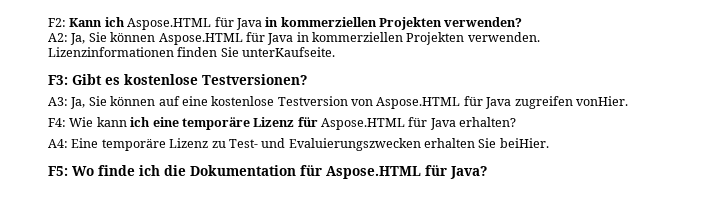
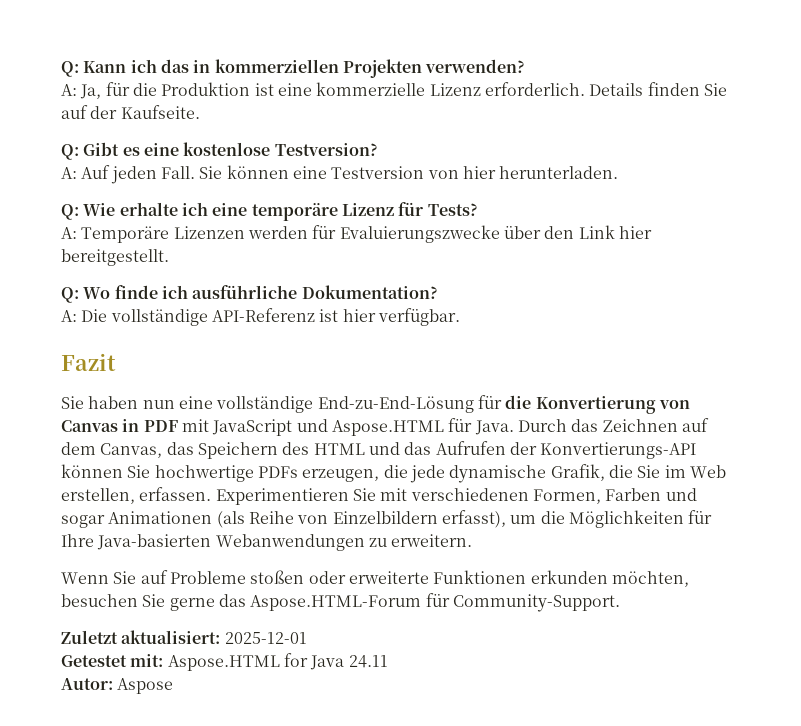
- F2: Kann ich Aspose.HTML für Java in kommerziellen Projekten verwenden?
+ Q: Kann ich das in kommerziellen Projekten verwenden?
- A2: Ja, Sie können Aspose.HTML für Java in kommerziellen Projekten verwenden. Lizenzinformationen finden Sie unterKaufseite.
- F3: Gibt es kostenlose Testversionen?
- A3: Ja, Sie können auf eine kostenlose Testversion von Aspose.HTML für Java zugreifen vonHier.
- F4: Wie kann ich eine temporäre Lizenz für Aspose.HTML für Java erhalten?
- A4: Eine temporäre Lizenz zu Test- und Evaluierungszwecken erhalten Sie beiHier.
- F5: Wo finde ich die Dokumentation für Aspose.HTML für Java?
+ A: Ja, für die Produktion ist eine kommerzielle Lizenz erforderlich. Details finden Sie auf der Kaufseite.
+ Q: Gibt es eine kostenlose Testversion?
+ A: Auf jeden Fall. Sie können eine Testversion von hier herunterladen.
+ Q: Wie erhalte ich eine temporäre Lizenz für Tests?
+ A: Temporäre Lizenzen werden für Evaluierungszwecke über den Link hier bereitgestellt.
+ Q: Wo finde ich ausführliche Dokumentation?
+ A: Die vollständige API‑Referenz ist hier verfügbar.
+ Fazit
+ Sie haben nun eine vollständige End‑zu‑End‑Lösung für die Konvertierung von Canvas in PDF mit JavaScript und Aspose.HTML für Java. Durch das Zeichnen auf dem Canvas, das Speichern des HTML und das Aufrufen der Konvertierungs‑API können Sie hochwertige PDFs erzeugen, die jede dynamische Grafik, die Sie im Web erstellen, erfassen. Experimentieren Sie mit verschiedenen Formen, Farben und sogar Animationen (als Reihe von Einzelbildern erfasst), um die Möglichkeiten für Ihre Java‑basierten Webanwendungen zu erweitern.
+ Wenn Sie auf Probleme stoßen oder erweiterte Funktionen erkunden möchten, besuchen Sie gerne das Aspose.HTML‑Forum für Community‑Support.
+ Zuletzt aktualisiert: 2025-12-01
+ Getestet mit: Aspose.HTML for Java 24.11
+ Autor: Aspose

